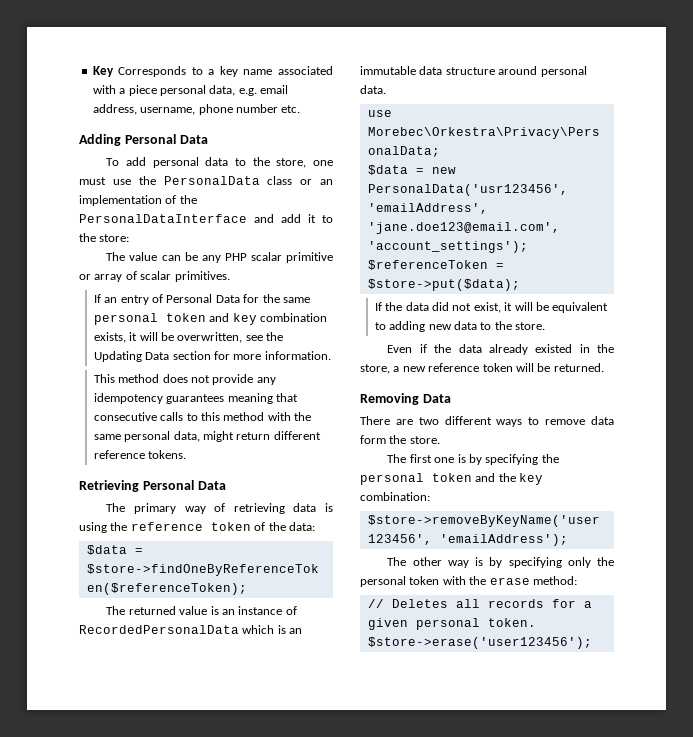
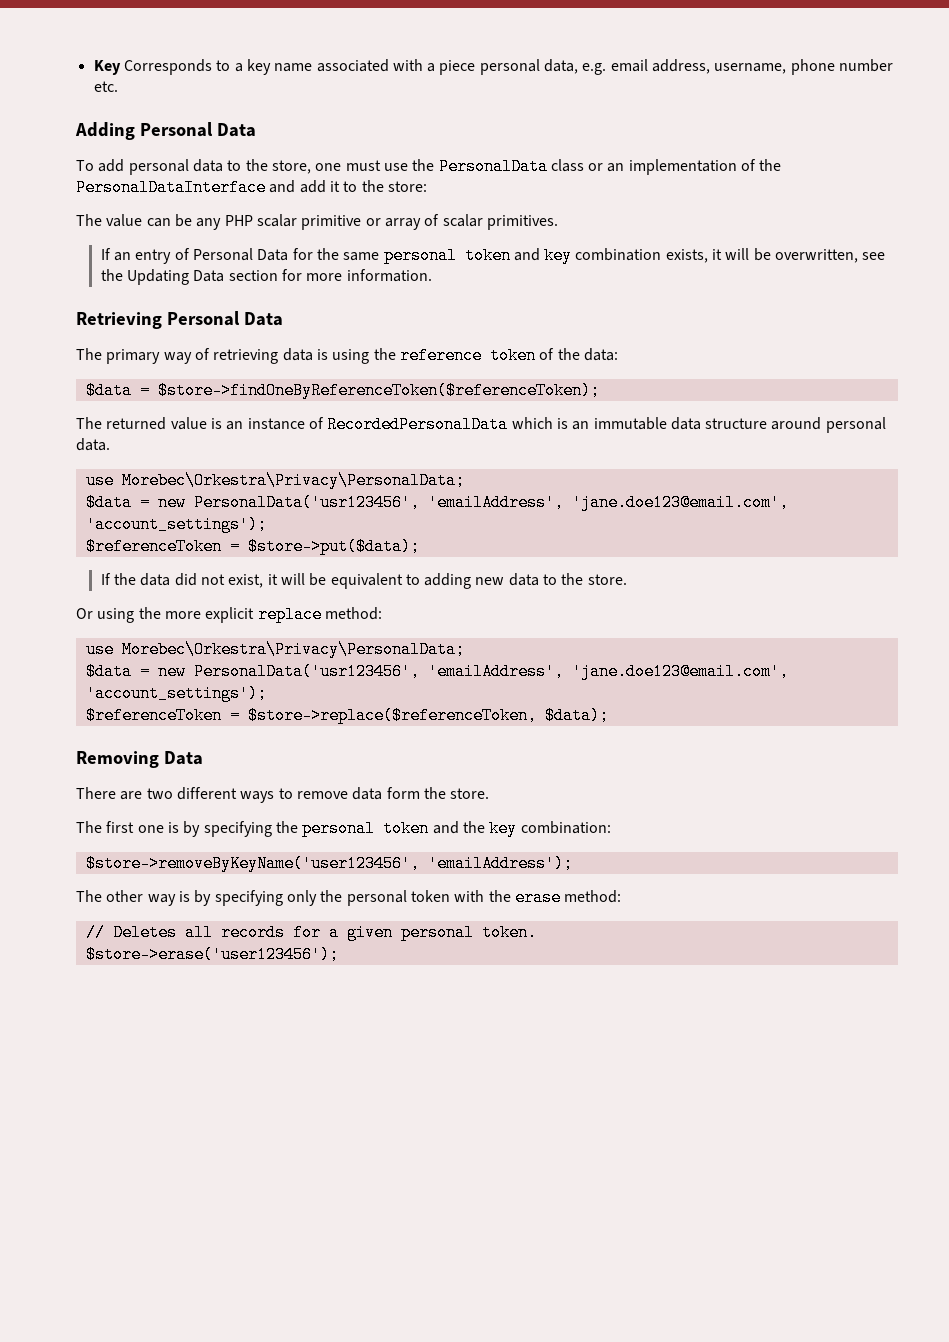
- This method does not provide any idempotency guarantees meaning that consecutive calls to this method with the same personal data, might return different reference tokens.
- Even if the data already existed in the store, a new reference token will be returned.
+ Or using the more explicit replace method:
+ use Morebec\Orkestra\Privacy\PersonalData;
+ $data = new PersonalData('usr123456', 'emailAddress', 'jane.doe123@email.com', 'account_settings');
+ $referenceToken = $store->replace($referenceToken, $data);

